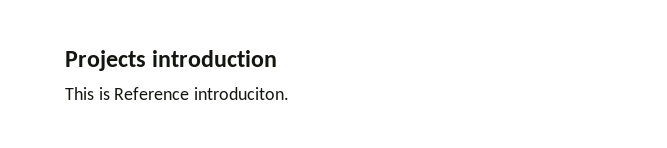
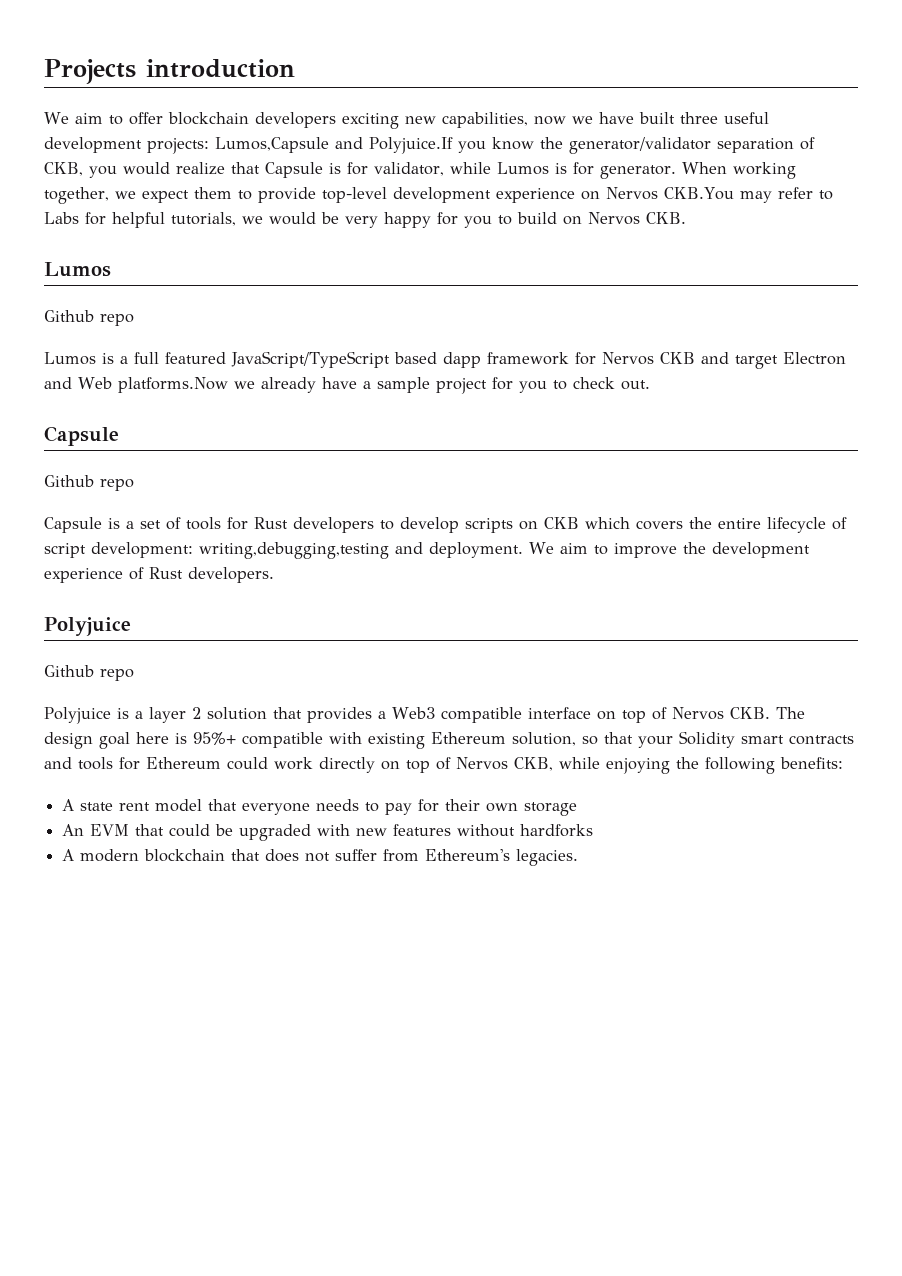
- This is Reference introduciton.
+ We aim to offer blockchain developers exciting new capabilities, now we have built three useful development projects: Lumos,Capsule and Polyjuice.If you know the generator/validator separation of CKB, you would realize that Capsule is for validator, while Lumos is for generator. When working together, we expect them to provide top-level development experience on Nervos CKB.You may refer to Labs for helpful tutorials, we would be very happy for you to build on Nervos CKB.
+ Lumos
+ Github repo
+ Lumos is a full featured JavaScript/TypeScript based dapp framework for Nervos CKB and target Electron and Web platforms.Now we already have a sample project for you to check out.
+ Capsule
+ Github repo
+ Capsule is a set of tools for Rust developers to develop scripts on CKB which covers the entire lifecycle of script development: writing,debugging,testing and deployment. We aim to improve the development experience of Rust developers.
+ Polyjuice
+ Github repo
+ Polyjuice is a layer 2 solution that provides a Web3 compatible interface on top of Nervos CKB. The design goal here is 95%+ compatible with existing Ethereum solution, so that your Solidity smart contracts and tools for Ethereum could work directly on top of Nervos CKB, while enjoying the following benefits:
+ A state rent model that everyone needs to pay for their own storage
+ An EVM that could be upgraded with new features without hardforks
+ A modern blockchain that does not suffer from Ethereum's legacies.

